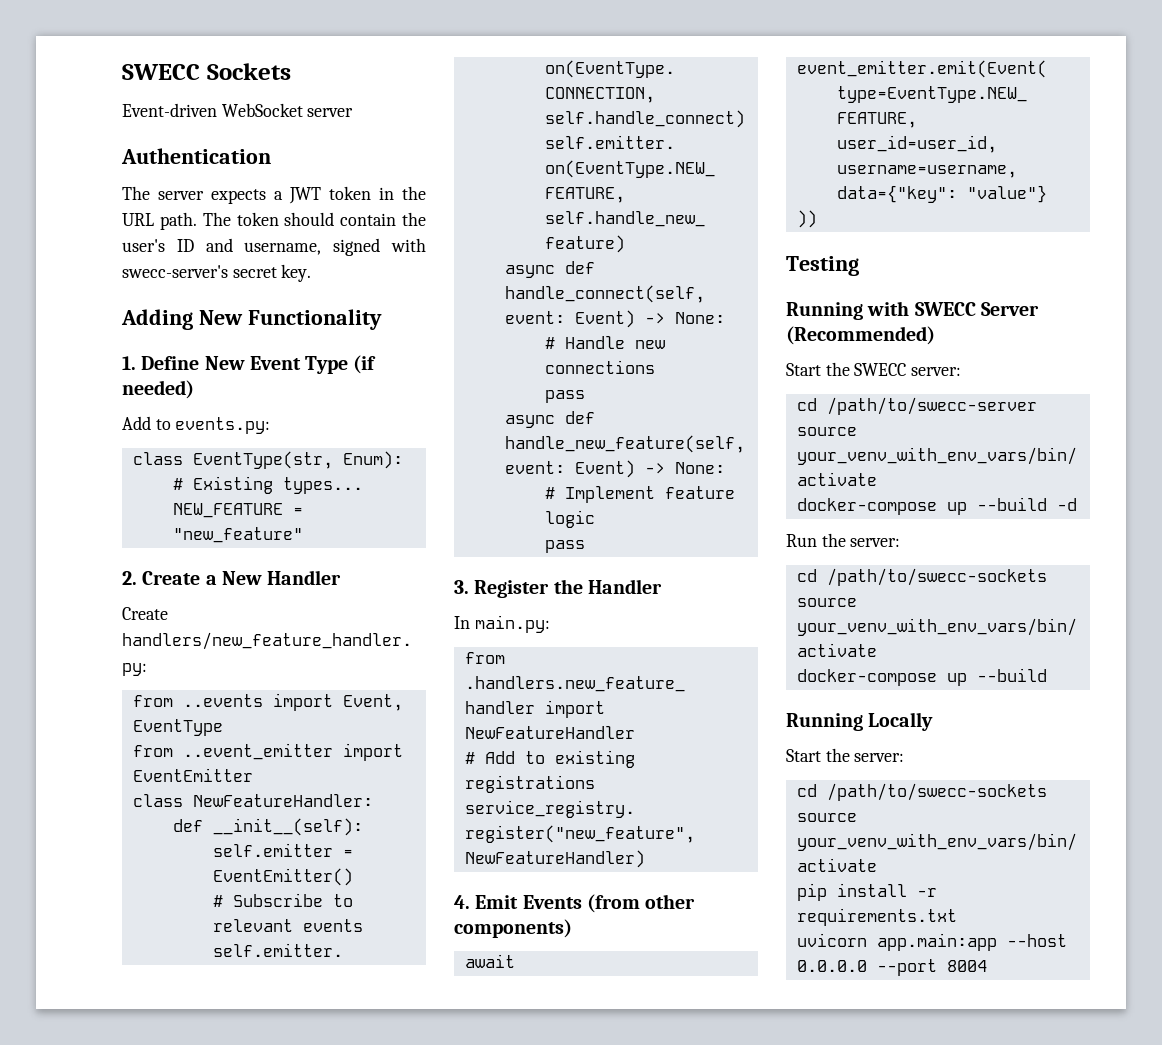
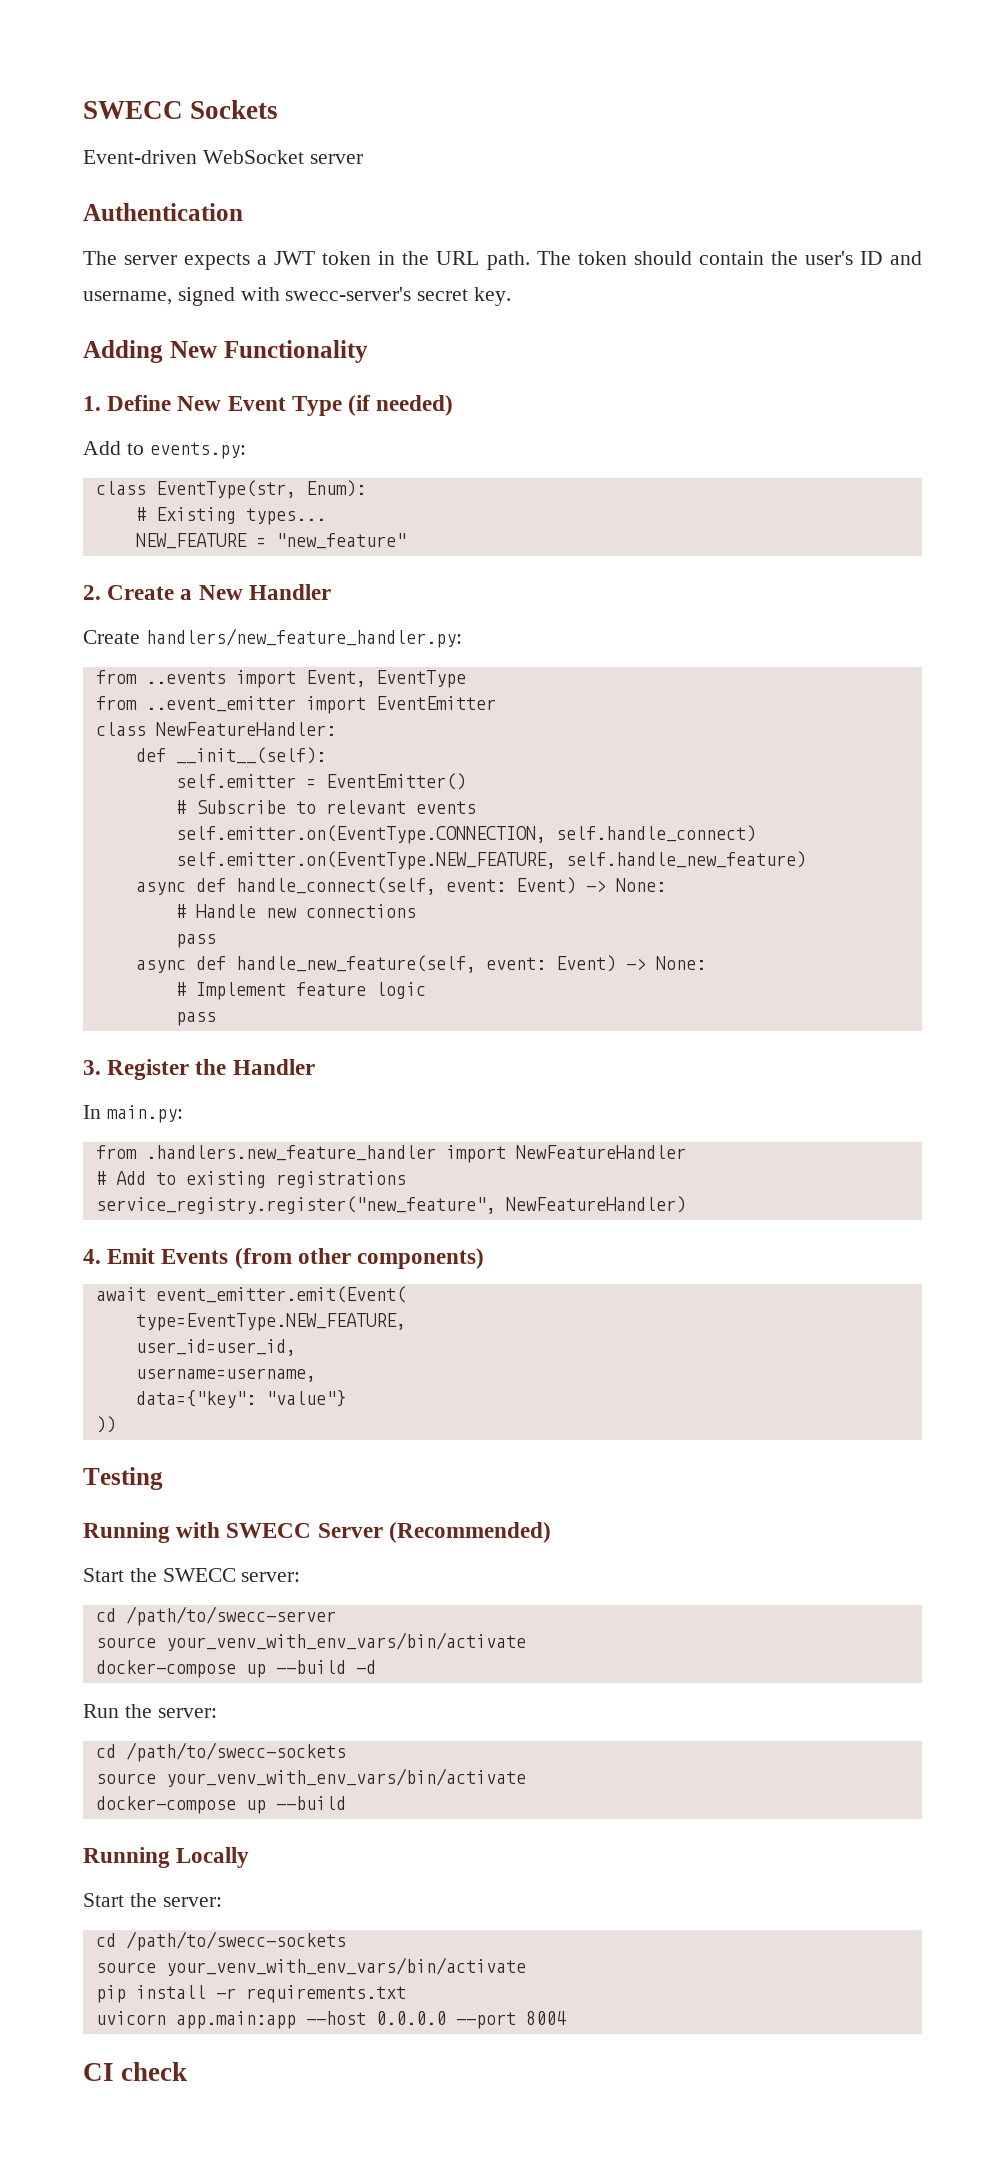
+ CI check

